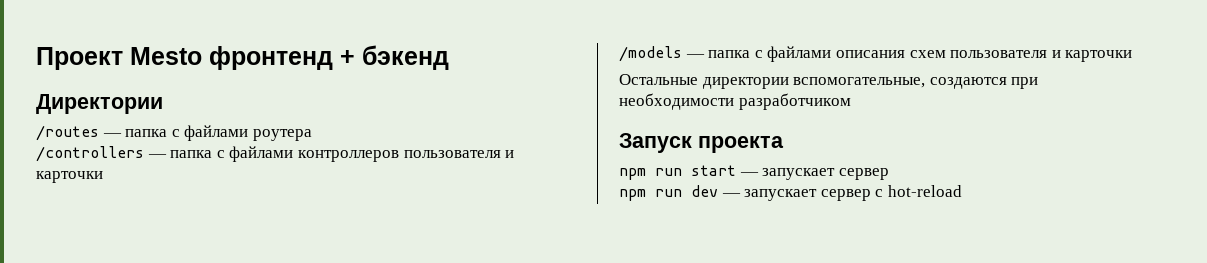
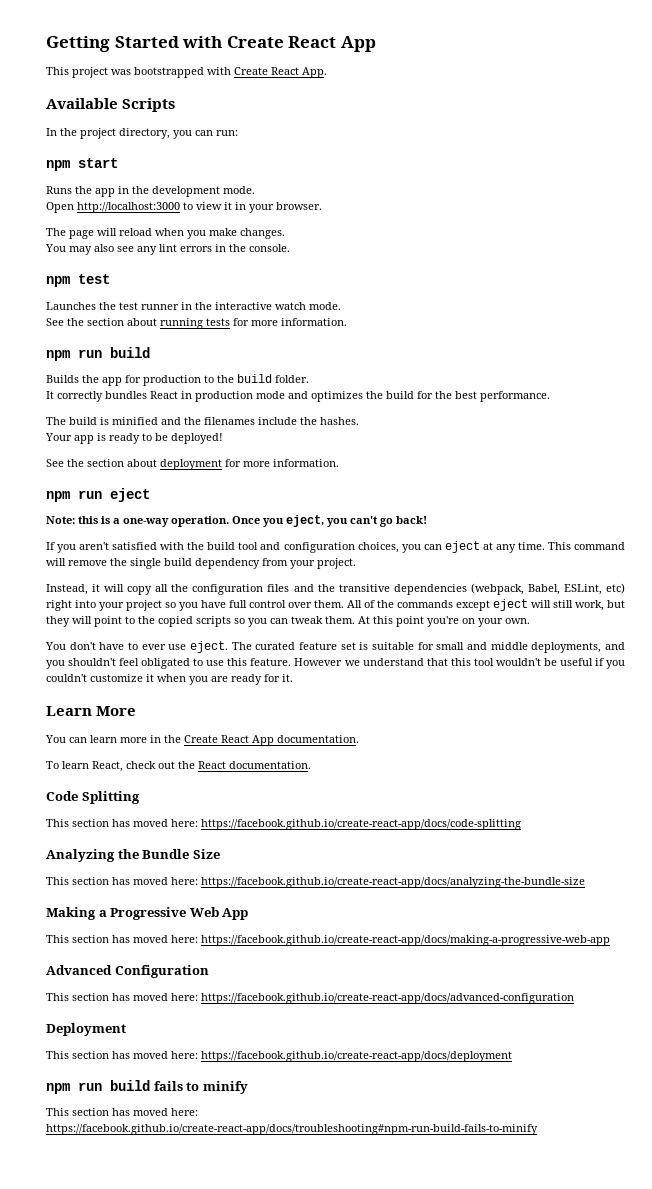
- Проект Mesto фронтенд + бэкенд
- Директории
- /routes — папка с файлами роутера
- /controllers — папка с файлами контроллеров пользователя и карточки
- /models — папка с файлами описания схем пользователя и карточки
- Остальные директории вспомогательные, создаются при необходимости разработчиком
- Запуск проекта
- npm run start — запускает сервер
- npm run dev — запускает сервер с hot-reload
+ Getting Started with Create React App
+ This project was bootstrapped with Create React App.
+ Available Scripts
+ In the project directory, you can run:
+ npm start
+ Runs the app in the development mode.
+ Open http://localhost:3000 to view it in your browser.
+ The page will reload when you make changes.
+ You may also see any lint errors in the console.
+ npm test
+ Launches the test runner in the interactive watch mode.
+ See the section about running tests for more information.
+ npm run build
+ Builds the app for production to the build folder.
+ It correctly bundles React in production mode and optimizes the build for the best performance.
+ The build is minified and the filenames include the hashes.
+ Your app is ready to be deployed!
+ See the section about deployment for more information.
+ npm run eject
+ Note: this is a one-way operation. Once you eject, you can't go back!
+ If you aren't satisfied with the build tool and configuration choices, you can eject at any time. This command will remove the single build dependency from your project.
+ Instead, it will copy all the configuration files and the transitive dependencies (webpack, Babel, ESLint, etc) right into your project so you have full control over them. All of the commands except eject will still work, but they will point to the copied scripts so you can tweak them. At this point you're on your own.
+ You don't have to ever use eject. The curated feature set is suitable for small and middle deployments, and you shouldn't feel obligated to use this feature. However we understand that this tool wouldn't be useful if you couldn't customize it when you are ready for it.
+ Learn More
+ You can learn more in the Create React App documentation.
+ To learn React, check out the React documentation.
+ Code Splitting
+ This section has moved here: https://facebook.github.io/create-react-app/docs/code-splitting
+ Analyzing the Bundle Size
+ This section has moved here: https://facebook.github.io/create-react-app/docs/analyzing-the-bundle-size
+ Making a Progressive Web App
+ This section has moved here: https://facebook.github.io/create-react-app/docs/making-a-progressive-web-app
+ Advanced Configuration
+ This section has moved here: https://facebook.github.io/create-react-app/docs/advanced-configuration
+ Deployment
+ This section has moved here: https://facebook.github.io/create-react-app/docs/deployment
+ npm run build fails to minify
+ This section has moved here: https://facebook.github.io/create-react-app/docs/troubleshooting#npm-run-build-fails-to-minify

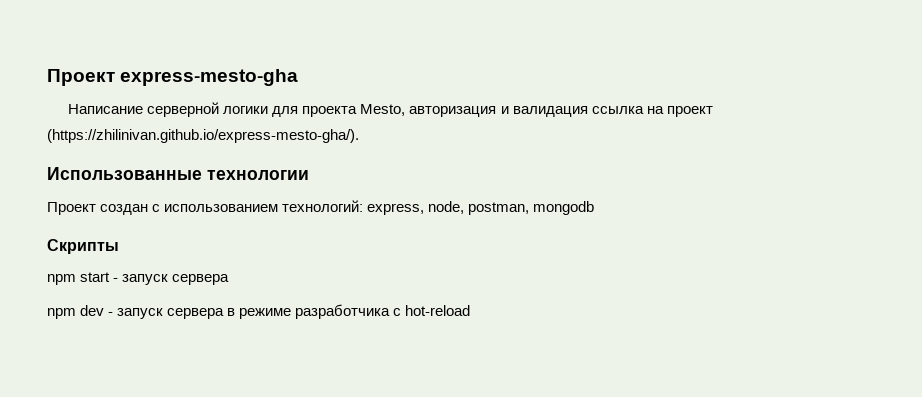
- Getting Started with Create React App
- This project was bootstrapped with Create React App.
- Available Scripts
- In the project directory, you can run:
- npm start
- Runs the app in the development mode.
- Open http://localhost:3000 to view it in your browser.
- The page will reload when you make changes.
- You may also see any lint errors in the console.
- npm test
- Launches the test runner in the interactive watch mode.
- See the section about running tests for more information.
- npm run build
- Builds the app for production to the build folder.
- It correctly bundles React in production mode and optimizes the build for the best performance.
- The build is minified and the filenames include the hashes.
- Your app is ready to be deployed!
- See the section about deployment for more information.
- npm run eject
- Note: this is a one-way operation. Once you eject, you can't go back!
- If you aren't satisfied with the build tool and configuration choices, you can eject at any time. This command will remove the single build dependency from your project.
- Instead, it will copy all the configuration files and the transitive dependencies (webpack, Babel, ESLint, etc) right into your project so you have full control over them. All of the commands except eject will still work, but they will point to the copied scripts so you can tweak them. At this point you're on your own.
- You don't have to ever use eject. The curated feature set is suitable for small and middle deployments, and you shouldn't feel obligated to use this feature. However we understand that this tool wouldn't be useful if you couldn't customize it when you are ready for it.
- Learn More
- You can learn more in the Create React App documentation.
- To learn React, check out the React documentation.
- Code Splitting
- This section has moved here: https://facebook.github.io/create-react-app/docs/code-splitting
- Analyzing the Bundle Size
- This section has moved here: https://facebook.github.io/create-react-app/docs/analyzing-the-bundle-size
- Making a Progressive Web App
- This section has moved here: https://facebook.github.io/create-react-app/docs/making-a-progressive-web-app
- Advanced Configuration
- This section has moved here: https://facebook.github.io/create-react-app/docs/advanced-configuration
- Deployment
- This section has moved here: https://facebook.github.io/create-react-app/docs/deployment
- npm run build fails to minify
- This section has moved here: https://facebook.github.io/create-react-app/docs/troubleshooting#npm-run-build-fails-to-minify
+ Проект express-mesto-gha
+ Написание серверной логики для проекта Mesto, авторизация и валидация ссылка на проект (https://zhilinivan.github.io/express-mesto-gha/).
+ Использованные технологии
+ Проект создан с использованием технологий: express, node, postman, mongodb
+ Скрипты
+ npm start - запуск сервера
+ npm dev - запуск сервера в режиме разработчика с hot-reload

